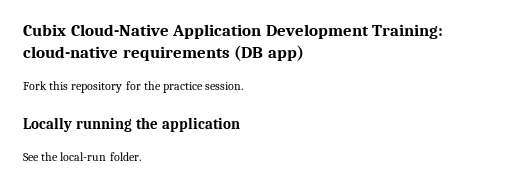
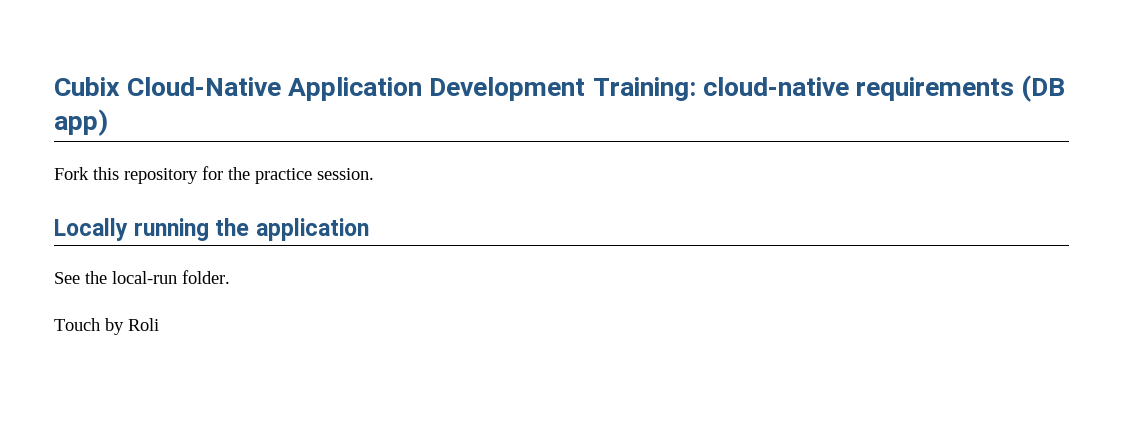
+ Touch by Roli

